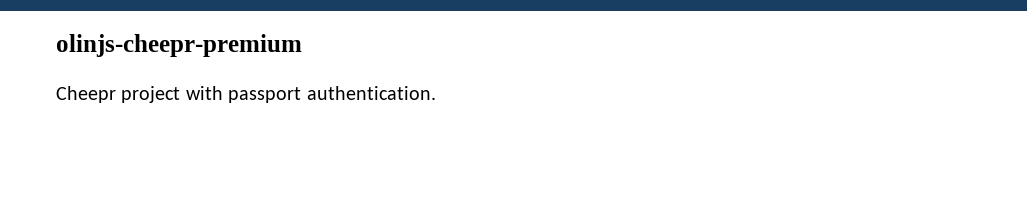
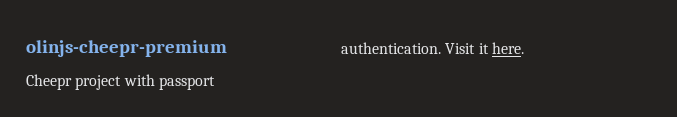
+ Visit it here.

